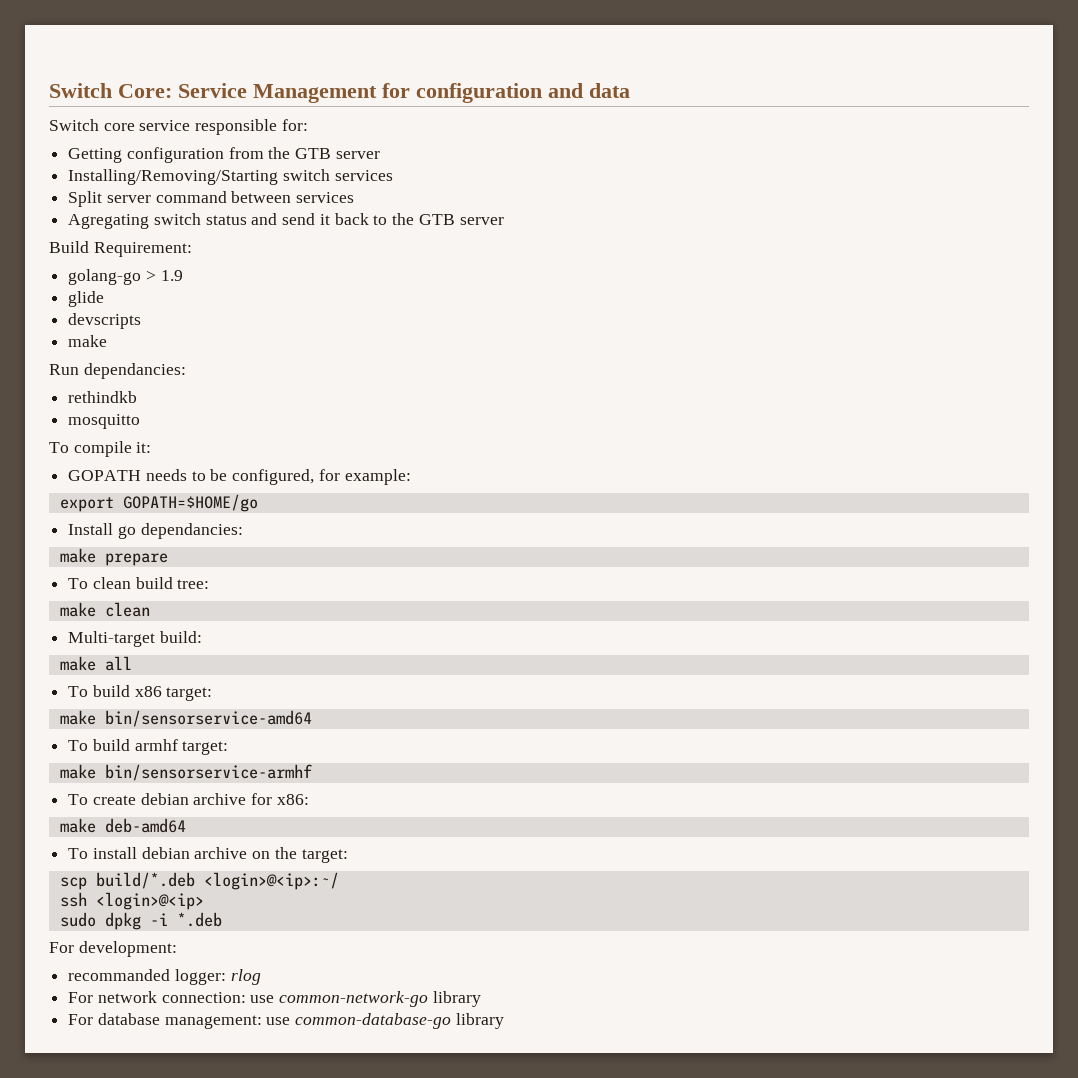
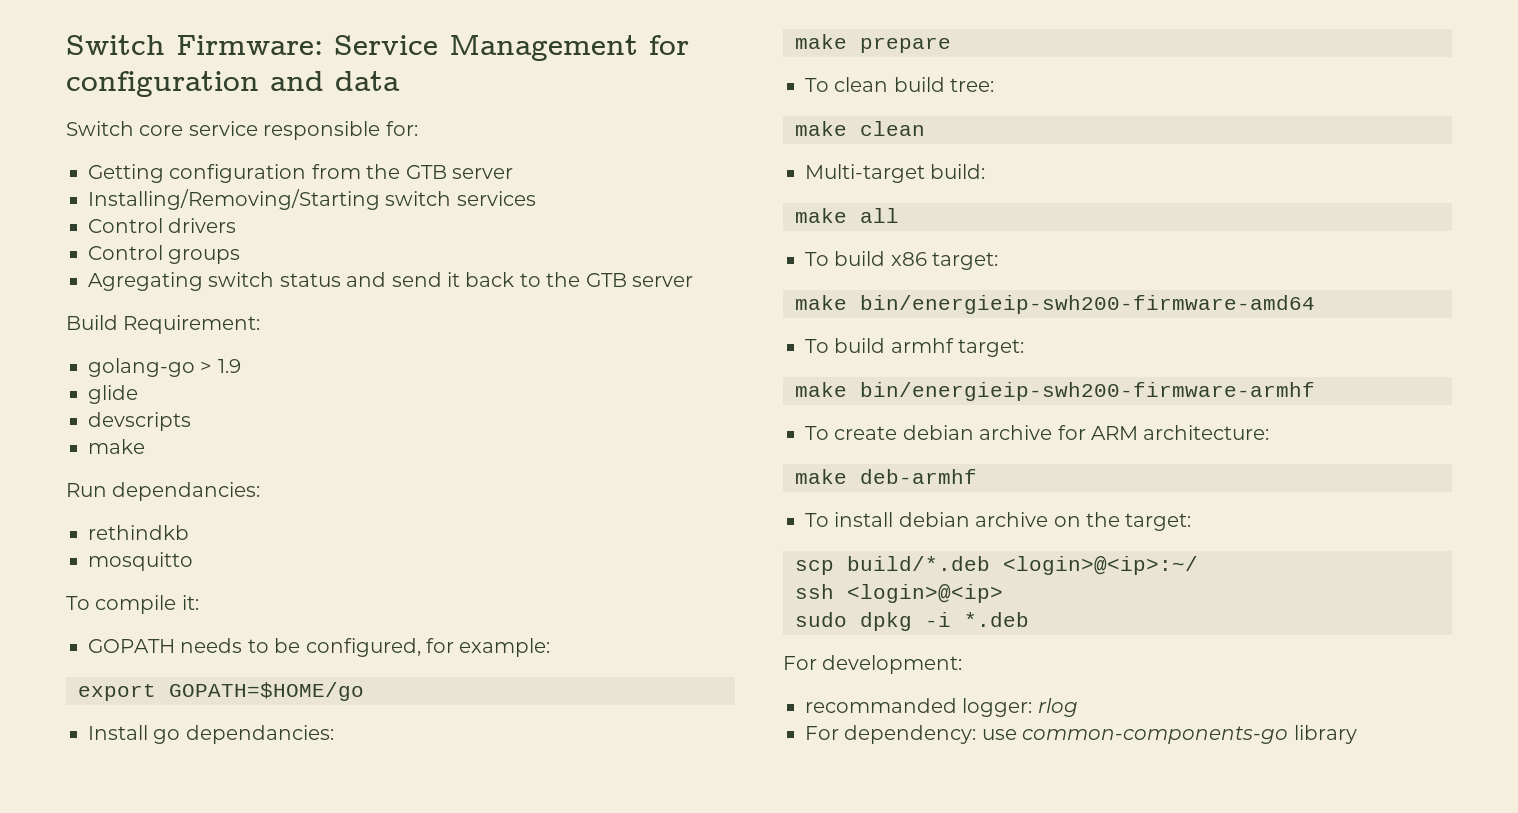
- Switch Core: Service Management for configuration and data
+ Switch Firmware: Service Management for configuration and data
- Split server command between services
+ Control drivers
+ Control groups
- make bin/sensorservice-amd64
+ make bin/energieip-swh200-firmware-amd64
- make bin/sensorservice-armhf
+ make bin/energieip-swh200-firmware-armhf
- To create debian archive for x86:
- make deb-amd64
+ To create debian archive for ARM architecture:
+ make deb-armhf
- For network connection: use common-network-go library
- For database management: use common-database-go library
+ For dependency: use common-components-go library

